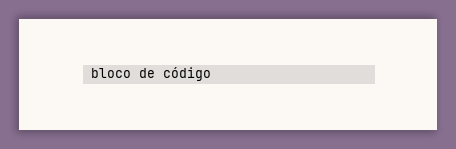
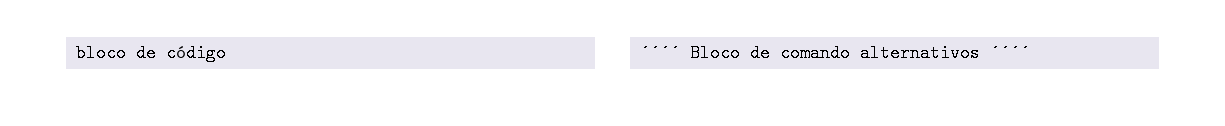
+ ´´´´ Bloco de comando alternativos ´´´´

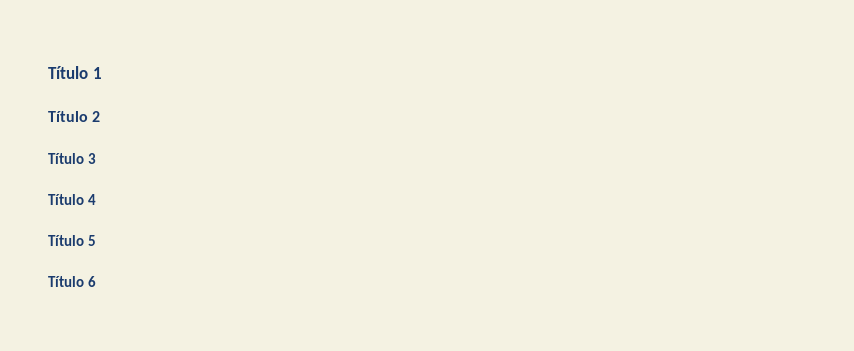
- bloco de código
- ´´´´ Bloco de comando alternativos ´´´´
+ Título 1
+ Título 2
+ Título 3
+ Título 4
+ Título 5
+ Título 6

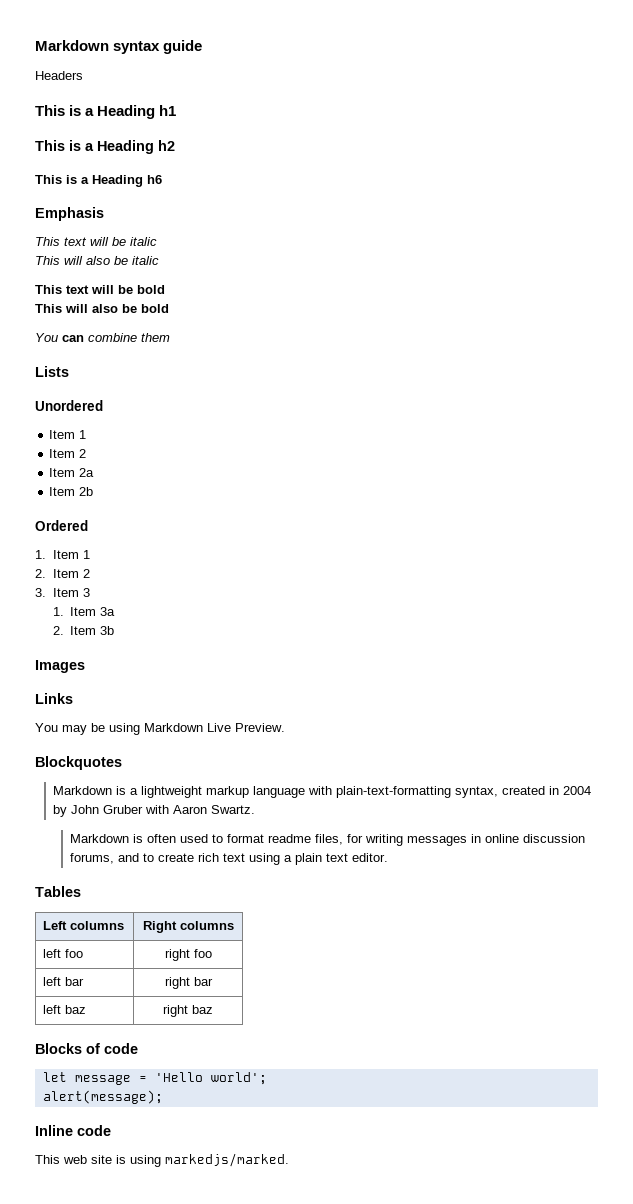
- Título 1
- Título 2
- Título 3
- Título 4
- Título 5
- Título 6
+ Markdown syntax guide
+ Headers
+ This is a Heading h1
+ This is a Heading h2
+ This is a Heading h6
+ Emphasis
+ This text will be italic
+ This will also be italic
+ This text will be bold
+ This will also be bold
+ You can combine them
+ Lists
+ Unordered
+ Item 1
+ Item 2
+ Item 2a
+ Item 2b
+ Ordered
+ 1. Item 1
+ 2. Item 2
+ 3. Item 3
+ 1. Item 3a
+ 2. Item 3b
+ Images
+ Links
+ You may be using Markdown Live Preview.
+ Blockquotes
+ Markdown is a lightweight markup language with plain-text-formatting syntax, created in 2004 by John Gruber with Aaron Swartz.
+ Markdown is often used to format readme files, for writing messages in online discussion forums, and to create rich text using a plain text editor.
+ Tables
+ Left columns | Right columns
+ left foo | right foo
+ left bar | right bar
+ left baz | right baz
+ Blocks of code
+ let message = 'Hello world';
+ alert(message);
+ Inline code
+ This web site is using markedjs/marked.

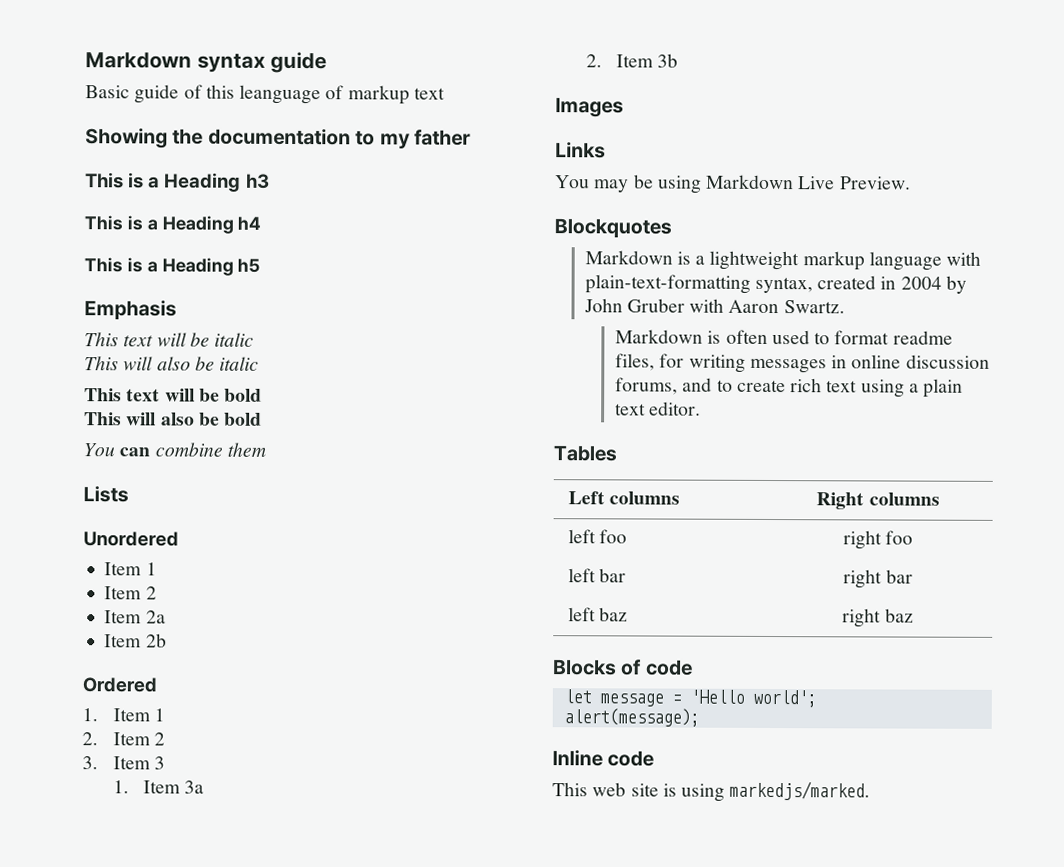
- Headers
- This is a Heading h1
- This is a Heading h2
- This is a Heading h6
+ Basic guide of this leanguage of markup text
+ Showing the documentation to my father
+ This is a Heading h3
+ This is a Heading h4
+ This is a Heading h5

